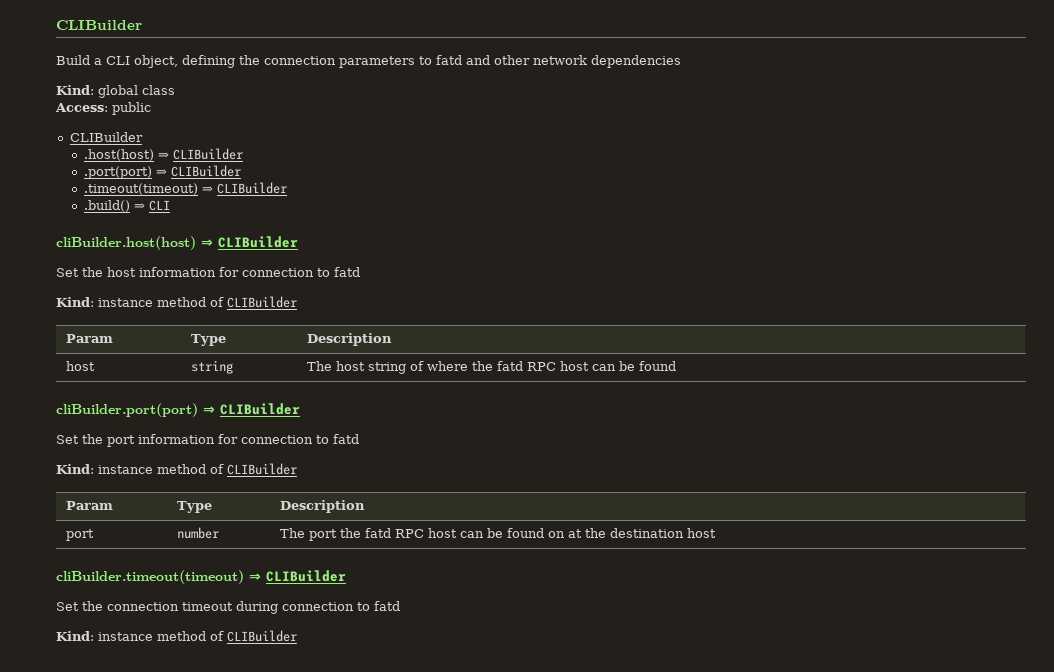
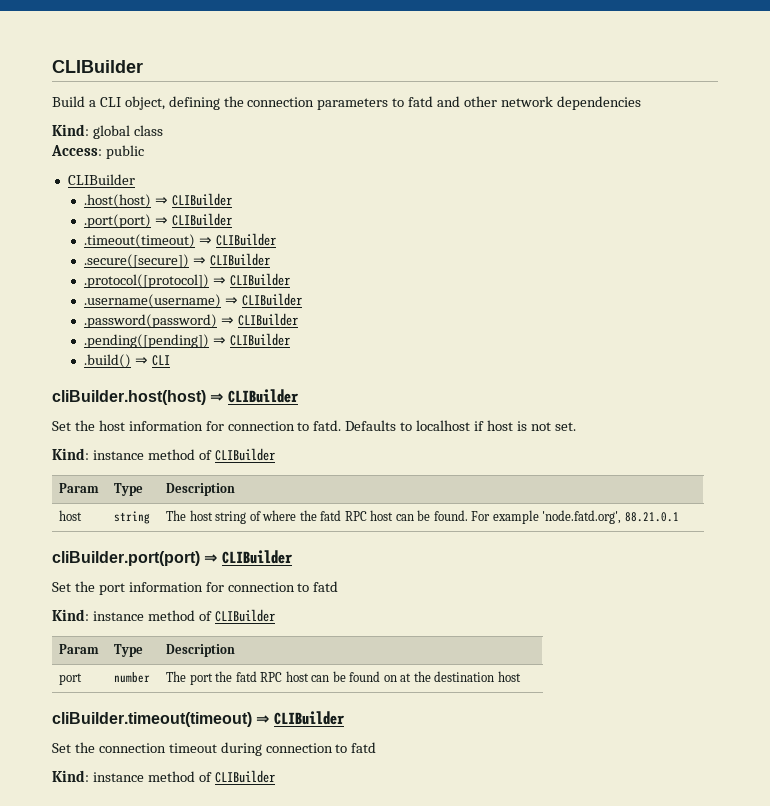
+ .secure([secure]) ⇒ CLIBuilder
+ .protocol([protocol]) ⇒ CLIBuilder
+ .username(username) ⇒ CLIBuilder
+ .password(password) ⇒ CLIBuilder
+ .pending([pending]) ⇒ CLIBuilder
- Set the host information for connection to fatd
+ Set the host information for connection to fatd. Defaults to localhost if host is not set.
- host | string | The host string of where the fatd RPC host can be found
+ host | string | The host string of where the fatd RPC host can be found. For example 'node.fatd.org', 88.21.0.1

